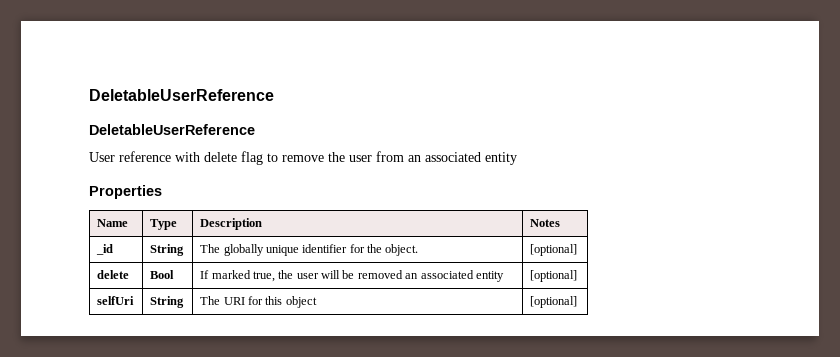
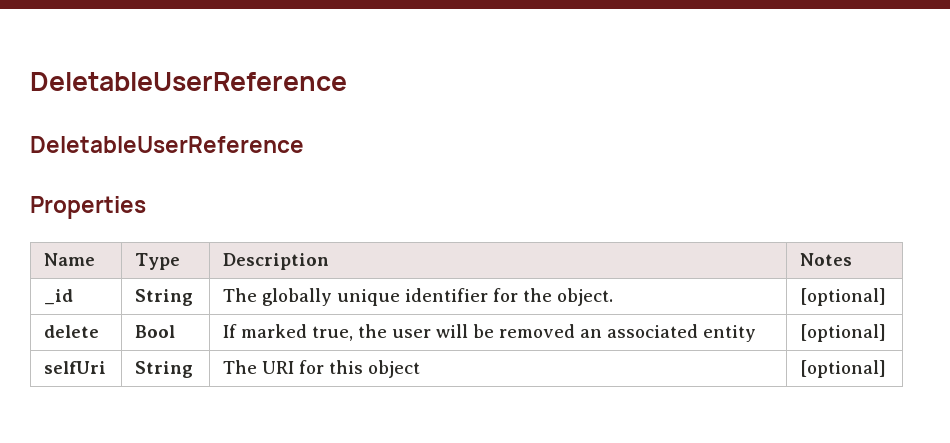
- User reference with delete flag to remove the user from an associated entity

